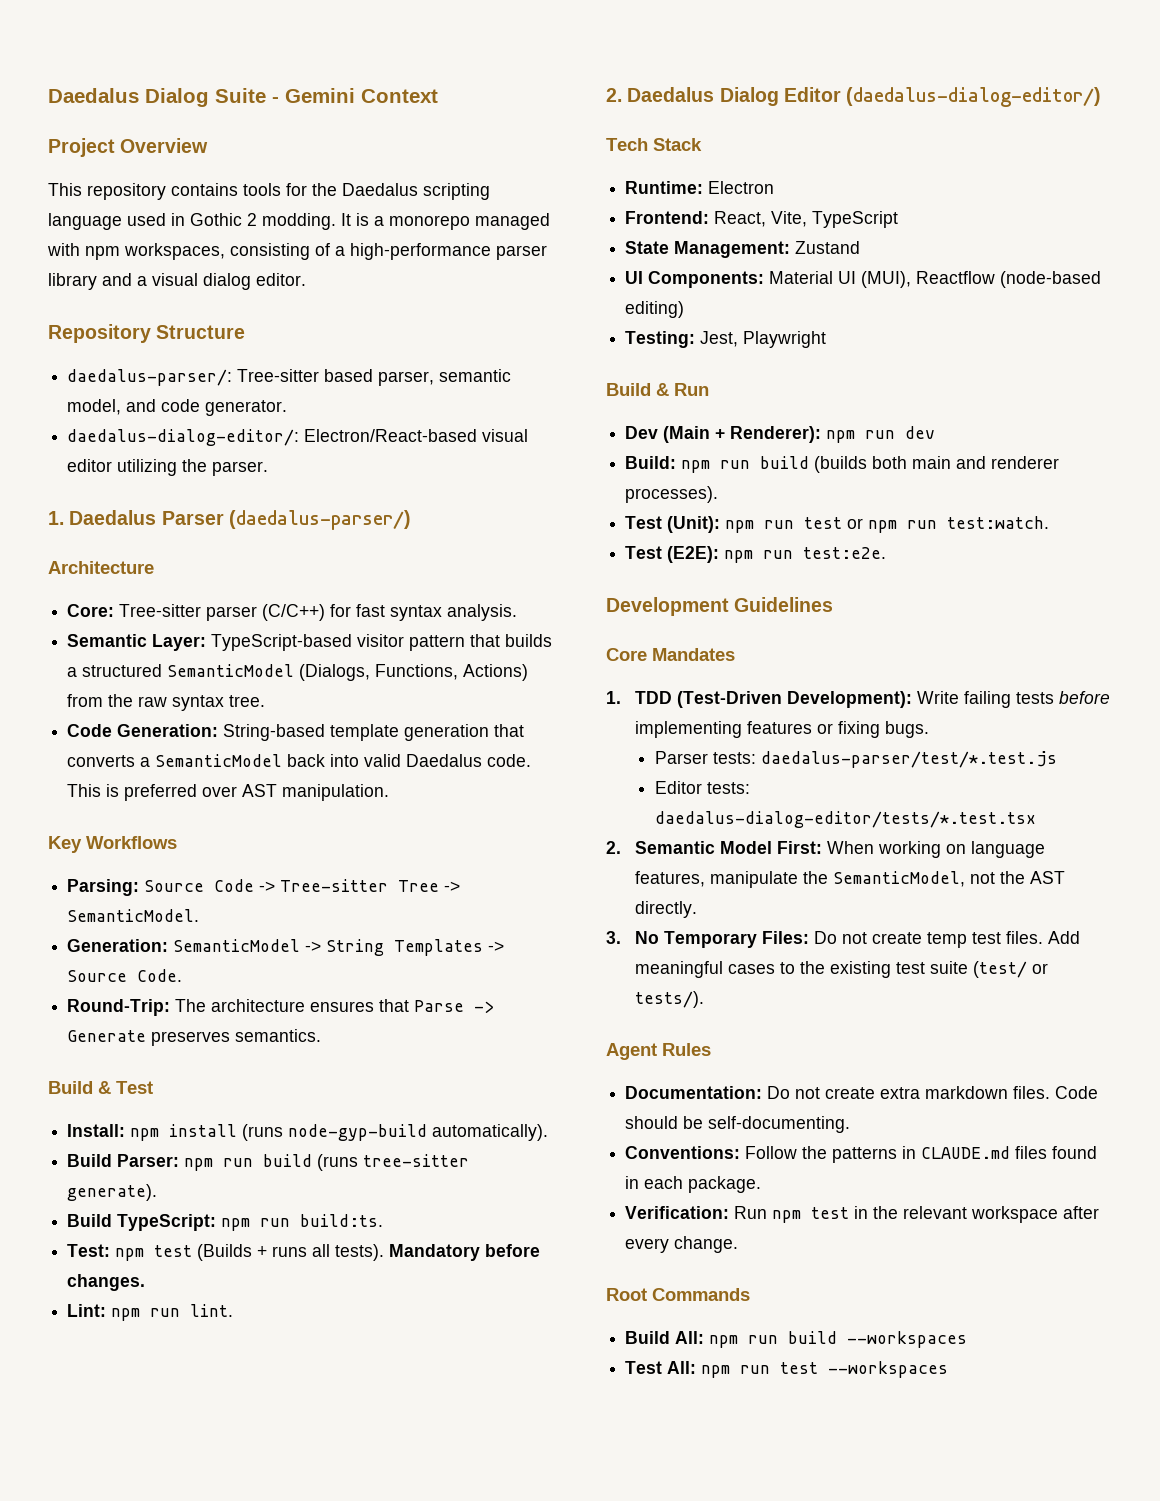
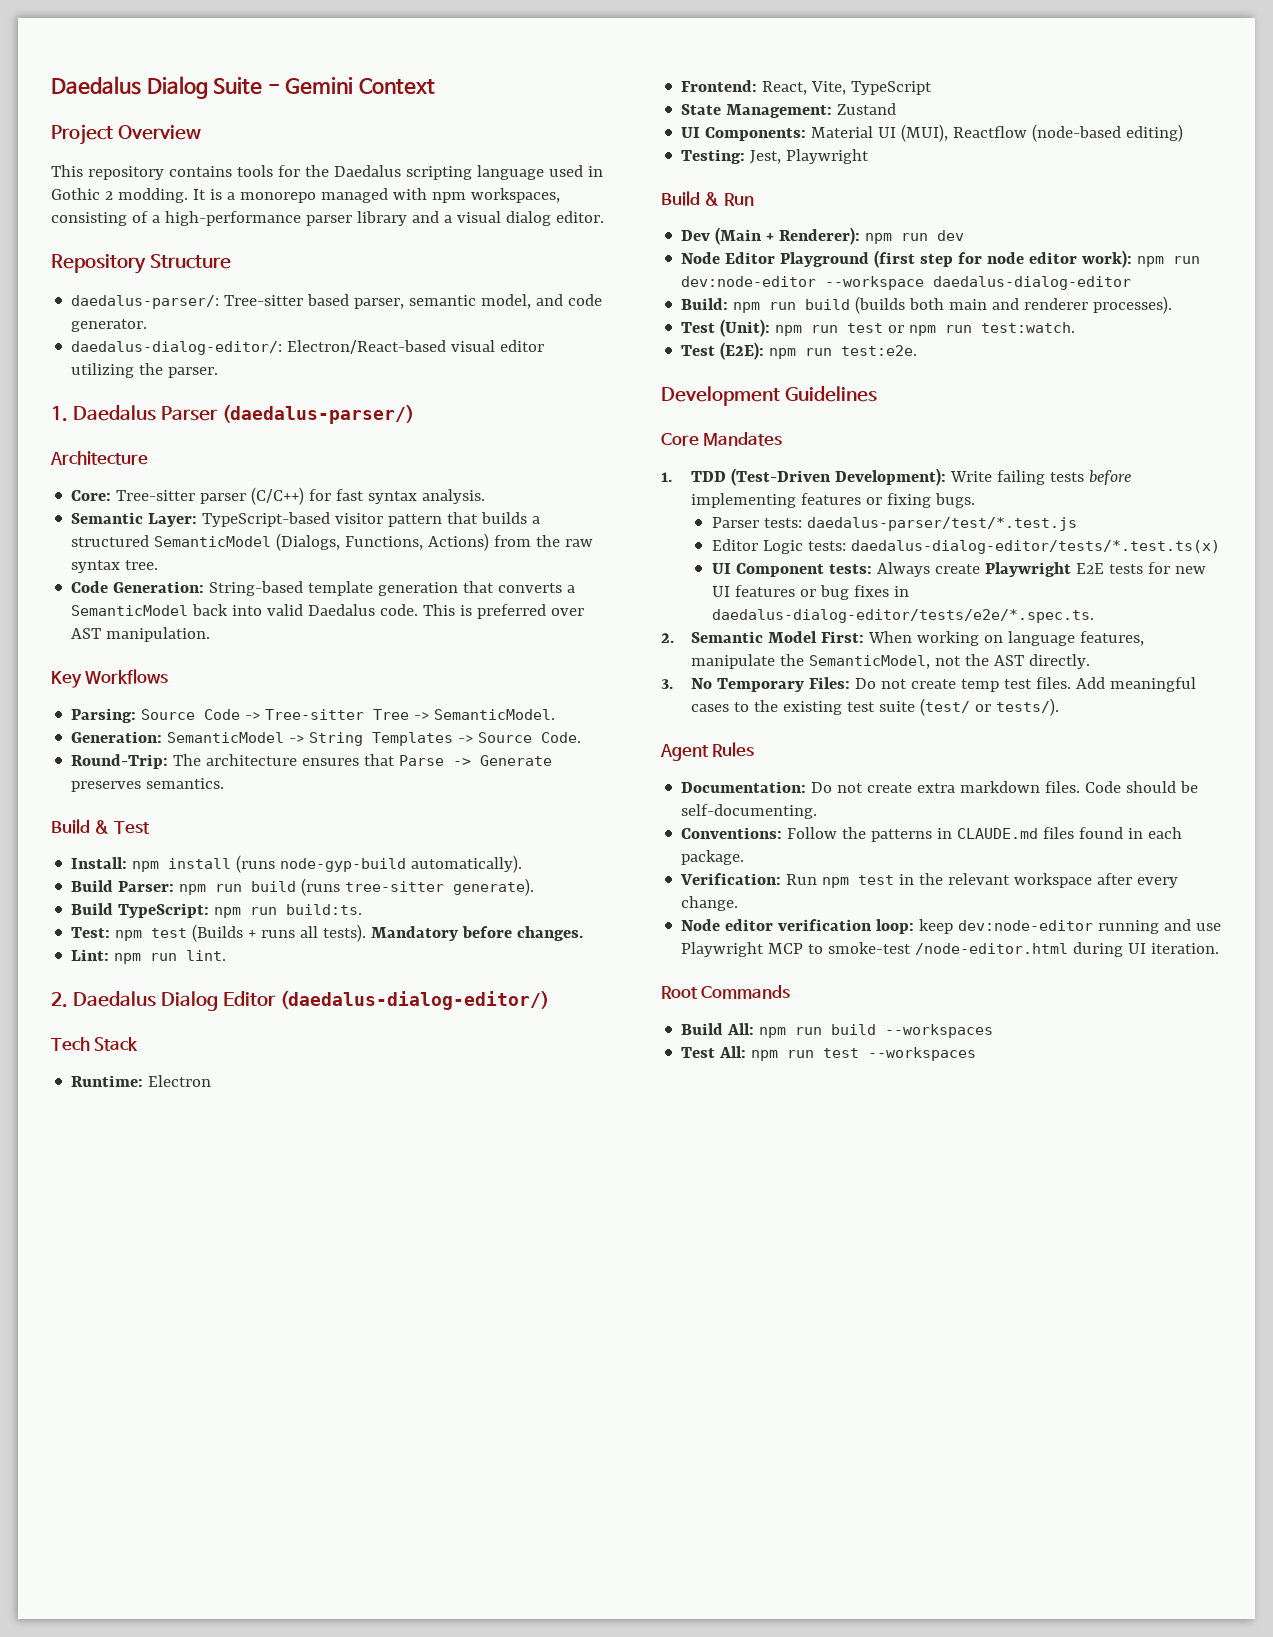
+ Node Editor Playground (first step for node editor work): npm run dev:node-editor --workspace daedalus-dialog-editor
- Editor tests: daedalus-dialog-editor/tests/*.test.tsx
+ Editor Logic tests: daedalus-dialog-editor/tests/*.test.ts(x)
+ UI Component tests: Always create Playwright E2E tests for new UI features or bug fixes in daedalus-dialog-editor/tests/e2e/*.spec.ts.
+ Node editor verification loop: keep dev:node-editor running and use Playwright MCP to smoke-test /node-editor.html during UI iteration.

